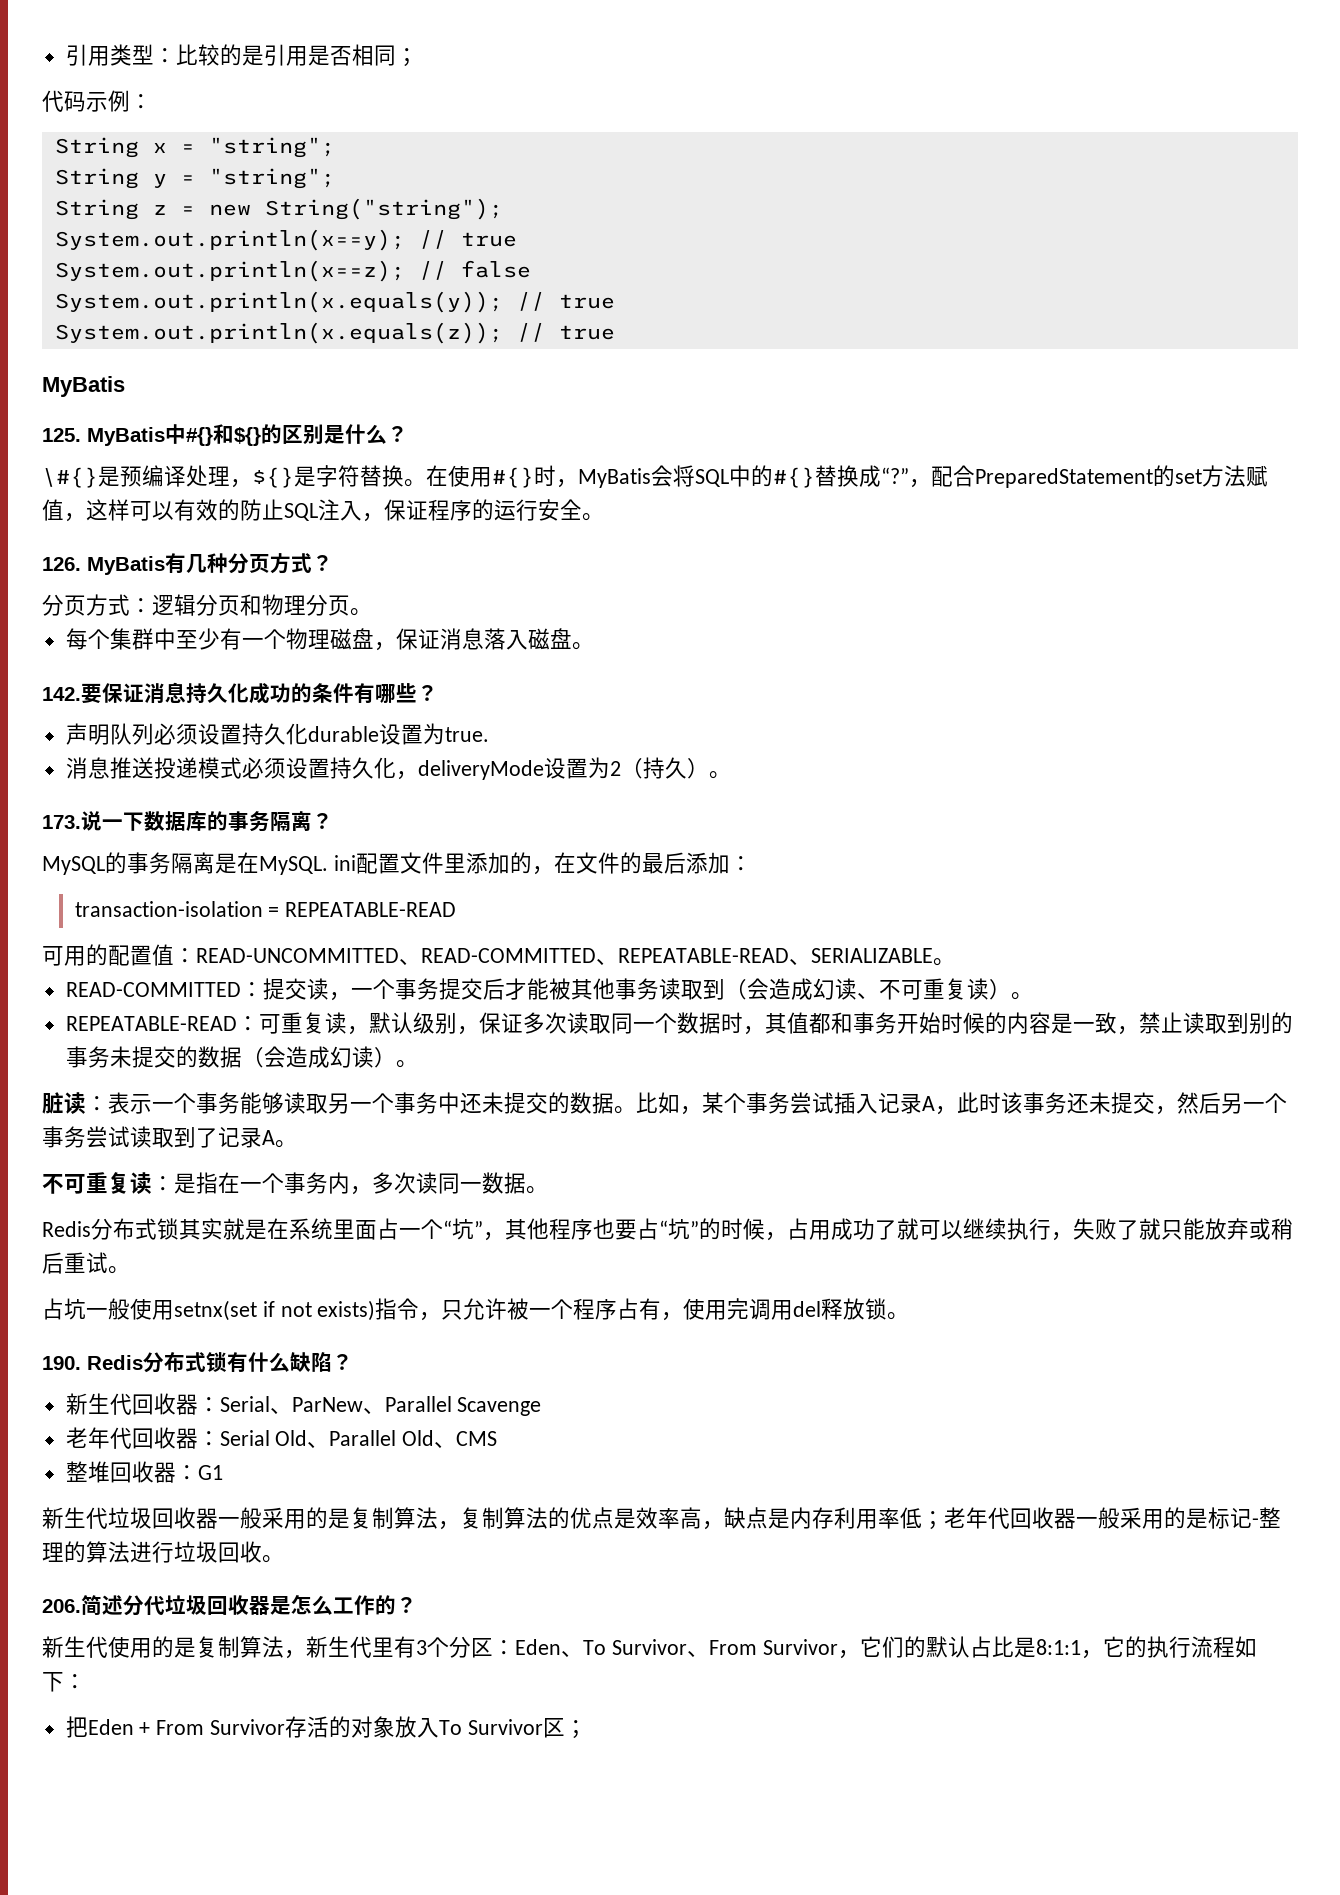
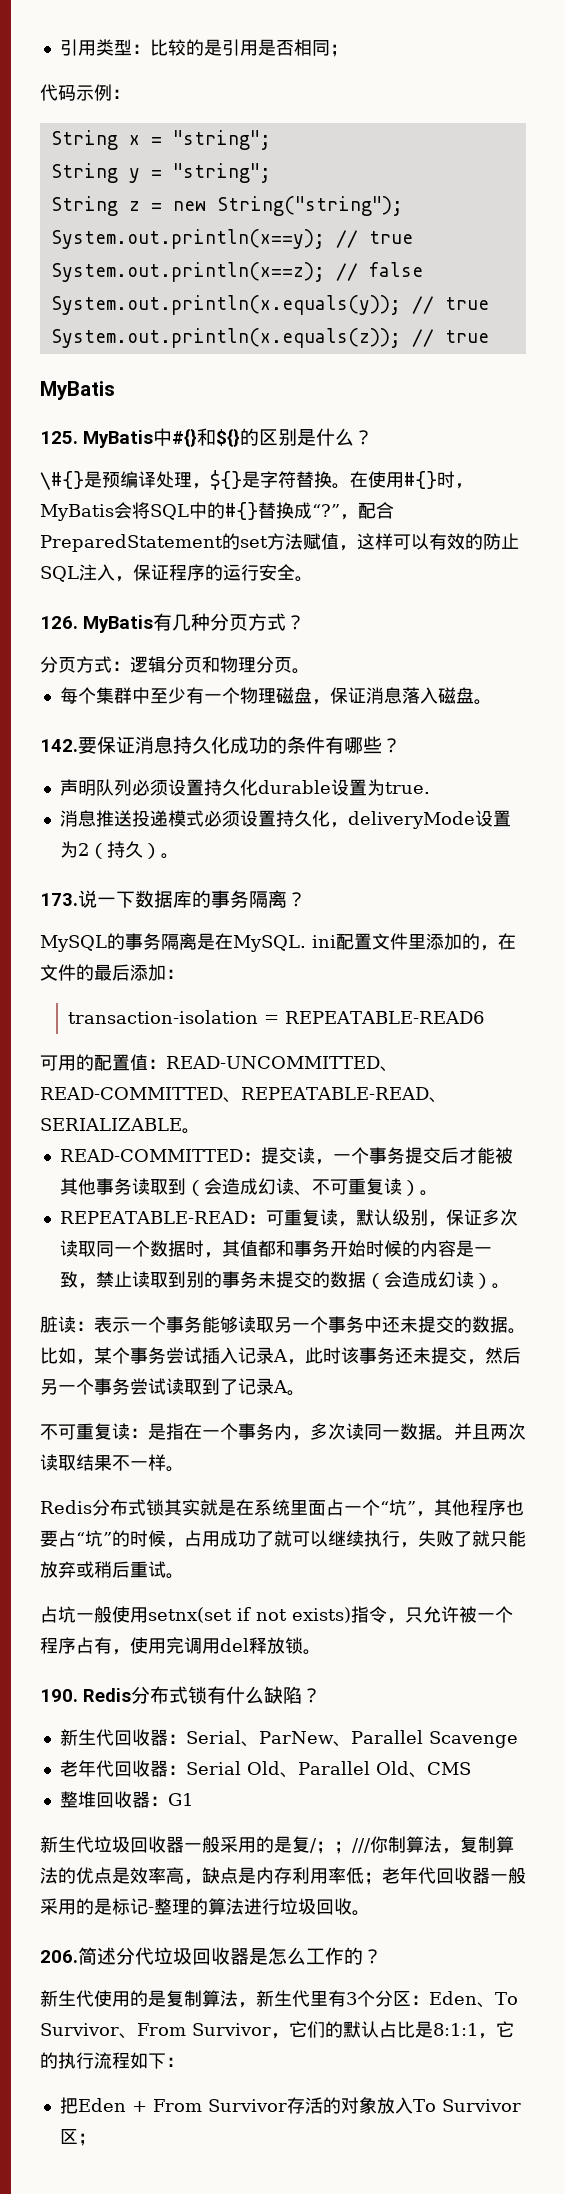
- transaction-isolation = REPEATABLE-READ
+ transaction-isolation = REPEATABLE-READ6
+ 并且两次读取结果不一样。
- 新生代垃圾回收器一般采用的是复制算法，复制算法的优点是效率高，缺点是内存利用率低；老年代回收器一般采用的是标记-整理的算法进行垃圾回收。
+ 新生代垃圾回收器一般采用的是复/；；///你制算法，复制算法的优点是效率高，缺点是内存利用率低；老年代回收器一般采用的是标记-整理的算法进行垃圾回收。

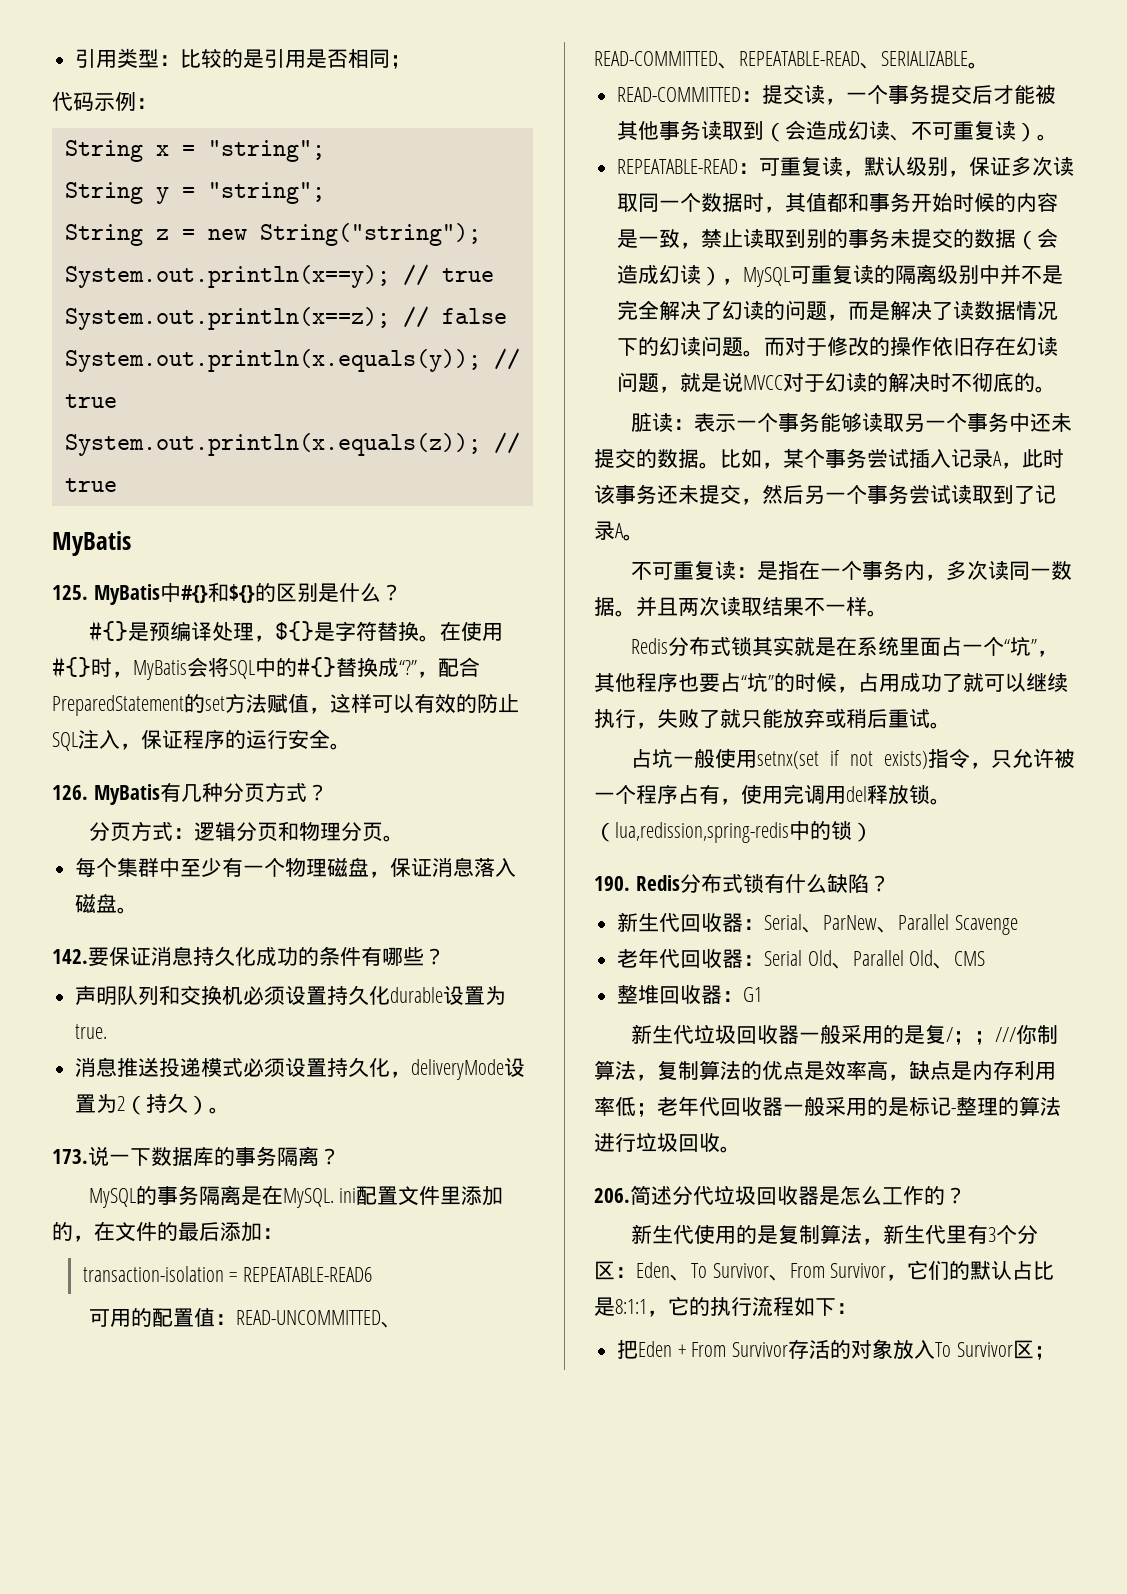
- \#{}是预编译处理，${}是字符替换。
+ #{}是预编译处理，${}是字符替换。
- 声明队列必须设置持久化durable设置为true.
+ 声明队列和交换机必须设置持久化durable设置为true.
- REPEATABLE-READ：可重复读，默认级别，保证多次读取同一个数据时，其值都和事务开始时候的内容是一致，禁止读取到别的事务未提交的数据（会造成幻读）。
+ REPEATABLE-READ：可重复读，默认级别，保证多次读取同一个数据时，其值都和事务开始时候的内容是一致，禁止读取到别的事务未提交的数据（会造成幻读），MySQL可重复读的隔离级别中并不是完全解决了幻读的问题，而是解决了读数据情况下的幻读问题。而对于修改的操作依旧存在幻读问题，就是说MVCC对于幻读的解决时不彻底的。
+ （lua,redission,spring-redis中的锁）

